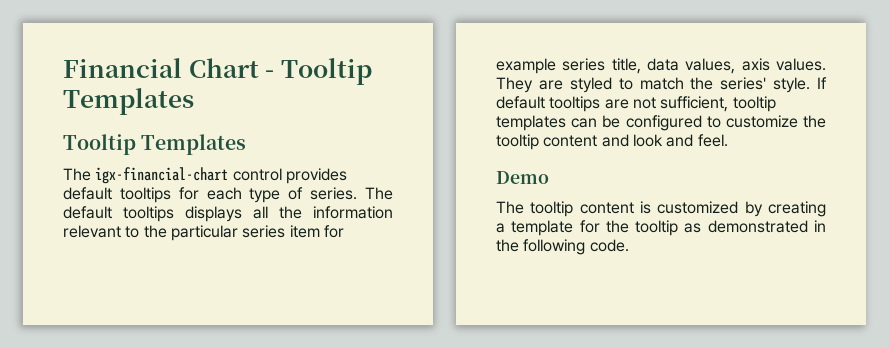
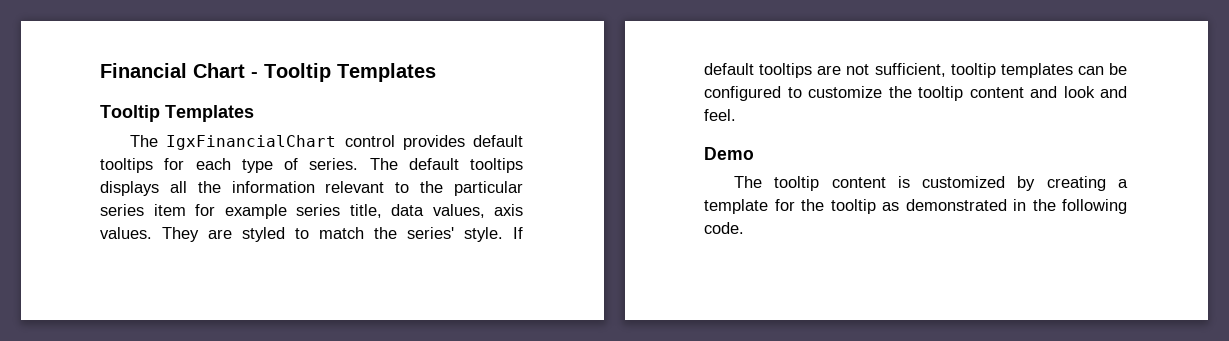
- The igx-financial-chart control provides default tooltips for each type of series.
+ The IgxFinancialChart control provides default tooltips for each type of series.

